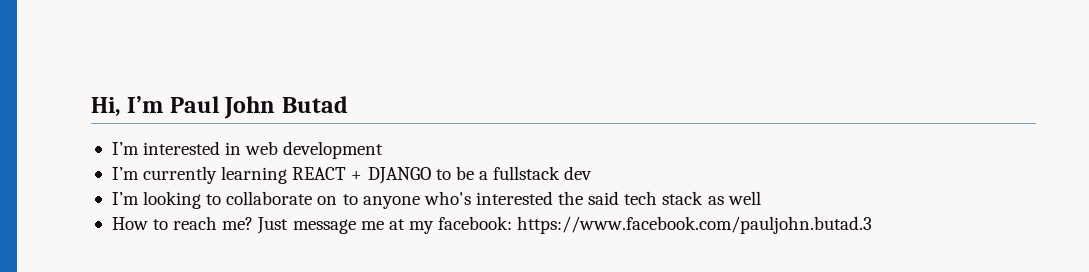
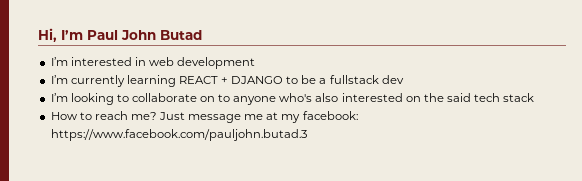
- I’m looking to collaborate on to anyone who's interested the said tech stack as well
+ I’m looking to collaborate on to anyone who's also interested on the said tech stack

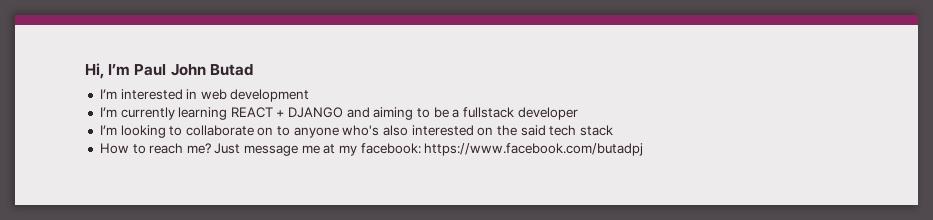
- I’m currently learning REACT + DJANGO to be a fullstack dev
+ I’m currently learning REACT + DJANGO and aiming to be a fullstack developer
- Just message me at my facebook: https://www.facebook.com/pauljohn.butad.3
+ Just message me at my facebook: https://www.facebook.com/butadpj

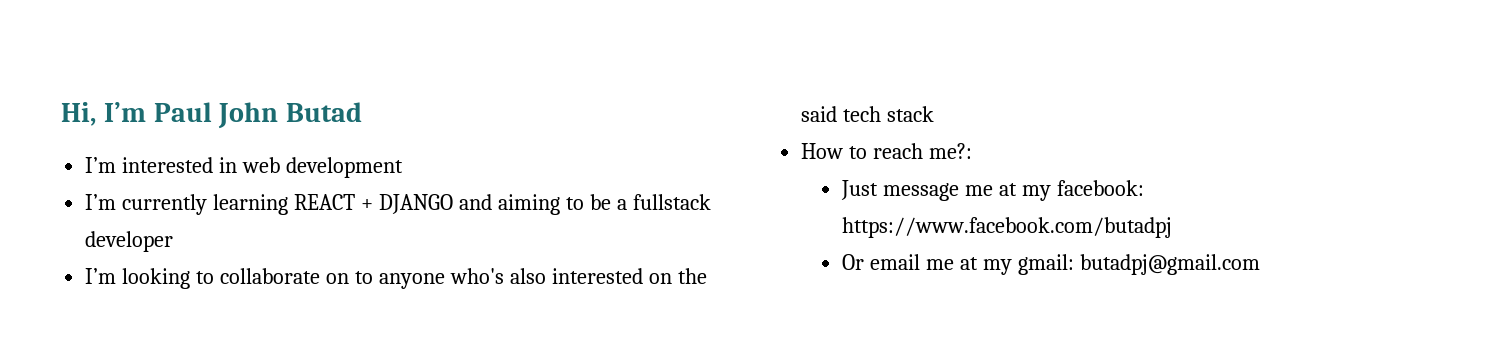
- How to reach me? Just message me at my facebook: https://www.facebook.com/butadpj
+ How to reach me?:
+ Just message me at my facebook: https://www.facebook.com/butadpj
+ Or email me at my gmail: butadpj@gmail.com

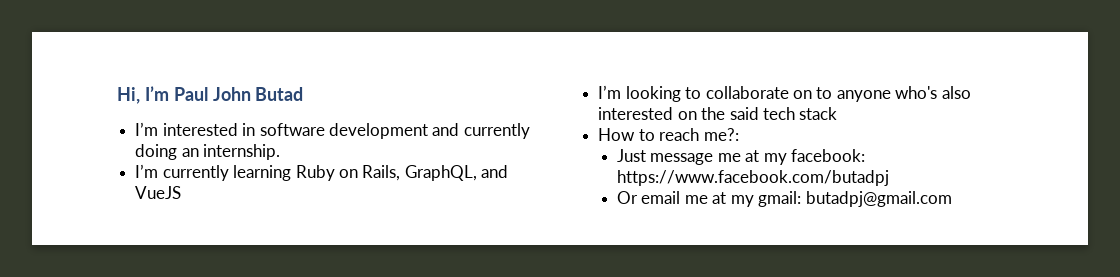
- I’m interested in web development
- I’m currently learning REACT + DJANGO and aiming to be a fullstack developer
+ I’m interested in software development and currently doing an internship.
+ I’m currently learning Ruby on Rails, GraphQL, and VueJS

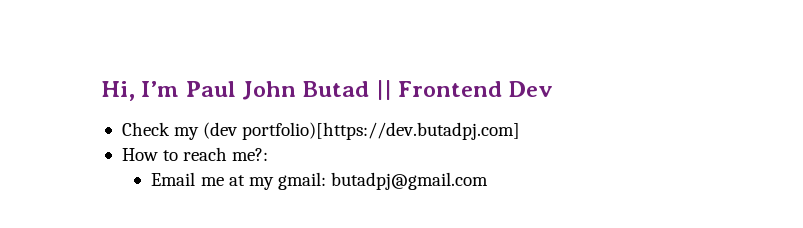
- Hi, I’m Paul John Butad
- I’m interested in software development and currently doing an internship.
- I’m currently learning Ruby on Rails, GraphQL, and VueJS
- I’m looking to collaborate on to anyone who's also interested on the said tech stack
+ Hi, I’m Paul John Butad || Frontend Dev
+ Check my (dev portfolio)[https://dev.butadpj.com]
  How to reach me?:
- Just message me at my facebook: https://www.facebook.com/butadpj
- Or email me at my gmail: butadpj@gmail.com
+ Email me at my gmail: butadpj@gmail.com

